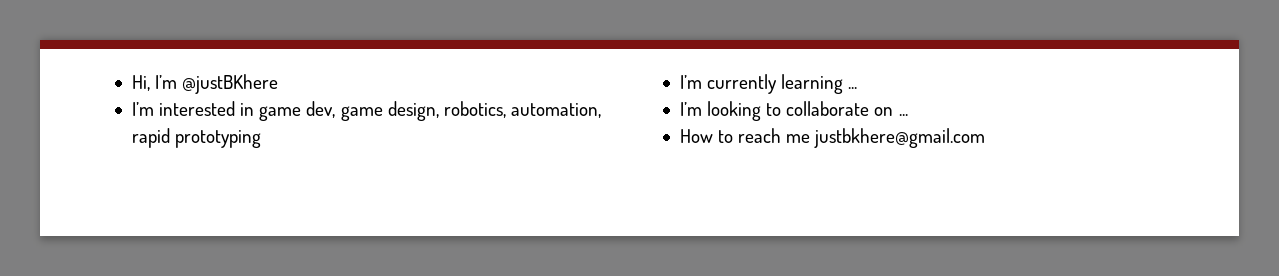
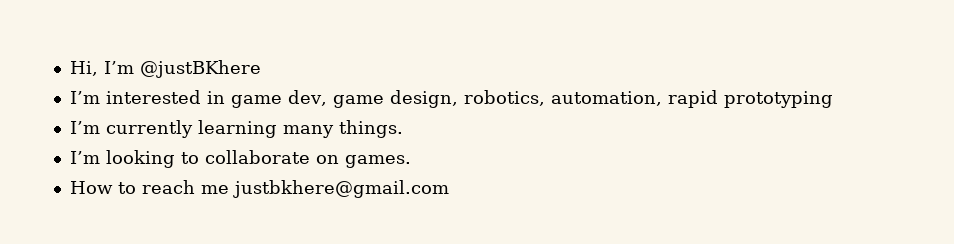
- I’m currently learning ...
+ I’m currently learning many things.
- I’m looking to collaborate on ...
+ I’m looking to collaborate on games.

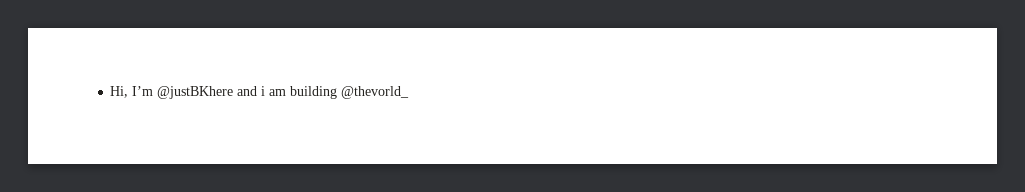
- Hi, I’m @justBKhere
- I’m interested in game dev, game design, robotics, automation, rapid prototyping
- I’m currently learning many things.
- I’m looking to collaborate on games.
- How to reach me justbkhere@gmail.com
+ Hi, I’m @justBKhere and i am building @thevorld_

